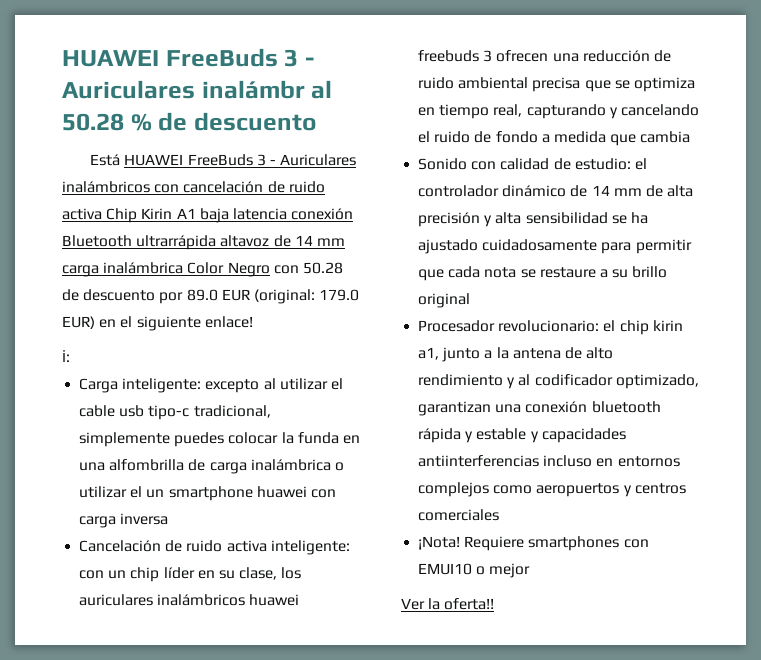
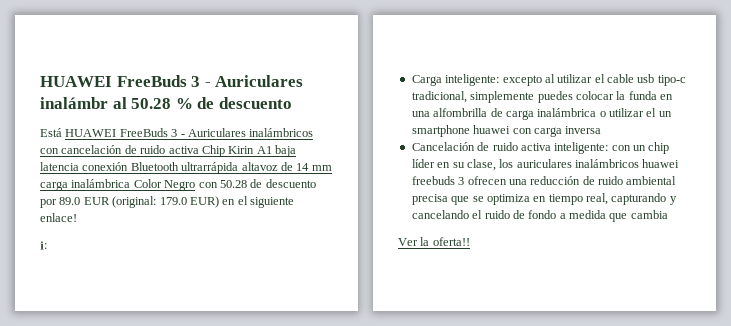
- Sonido con calidad de estudio: el controlador dinámico de 14 mm de alta precisión y alta sensibilidad se ha ajustado cuidadosamente para permitir que cada nota se restaure a su brillo original
- Procesador revolucionario: el chip kirin a1, junto a la antena de alto rendimiento y al codificador optimizado, garantizan una conexión bluetooth rápida y estable y capacidades antiinterferencias incluso en entornos complejos como aeropuertos y centros comerciales
- ¡Nota! Requiere smartphones con EMUI10 o mejor

